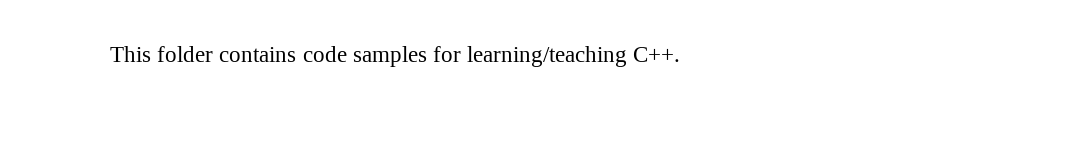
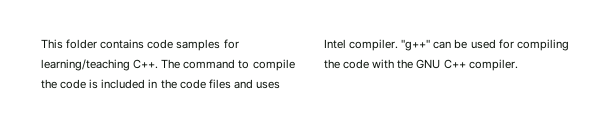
- This folder contains code samples for learning/teaching C++.
+ This folder contains code samples for learning/teaching C++. The command to compile the code is included in the code files and uses Intel compiler. "g++" can be used for compiling the code with the GNU C++ compiler.

